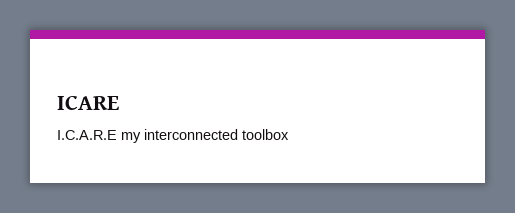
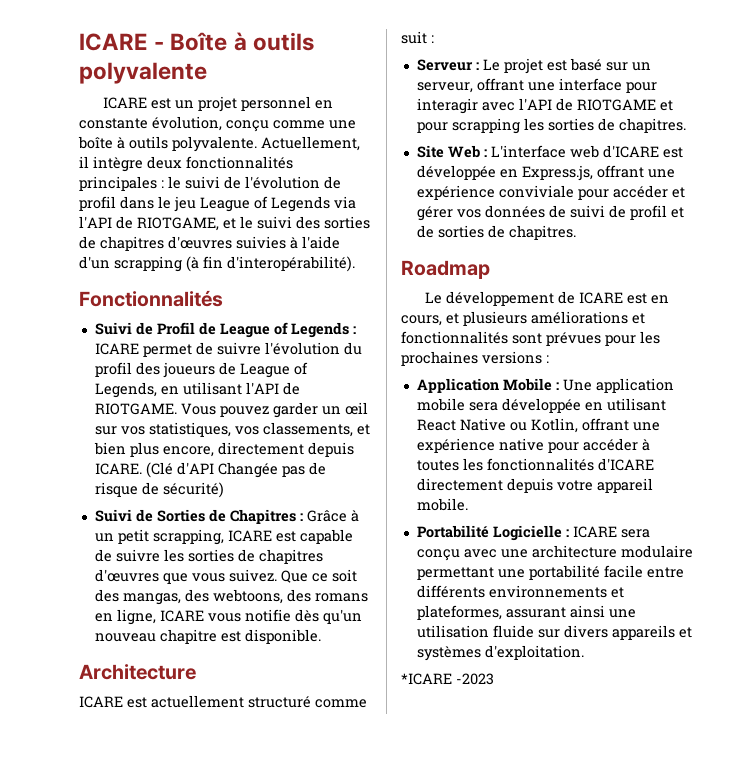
- ICARE
- I.C.A.R.E my interconnected toolbox
+ ICARE - Boîte à outils polyvalente
+ ICARE est un projet personnel en constante évolution, conçu comme une boîte à outils polyvalente. Actuellement, il intègre deux fonctionnalités principales : le suivi de l'évolution de profil dans le jeu League of Legends via l'API de RIOTGAME, et le suivi des sorties de chapitres d'œuvres suivies à l'aide d'un scrapping (à fin d'interopérabilité).
+ Fonctionnalités
+ Suivi de Profil de League of Legends : ICARE permet de suivre l'évolution du profil des joueurs de League of Legends, en utilisant l'API de RIOTGAME. Vous pouvez garder un œil sur vos statistiques, vos classements, et bien plus encore, directement depuis ICARE. (Clé d'API Changée pas de risque de sécurité)
+ Suivi de Sorties de Chapitres : Grâce à un petit scrapping, ICARE est capable de suivre les sorties de chapitres d'œuvres que vous suivez. Que ce soit des mangas, des webtoons, des romans en ligne, ICARE vous notifie dès qu'un nouveau chapitre est disponible.
+ Architecture
+ ICARE est actuellement structuré comme suit :
+ Serveur : Le projet est basé sur un serveur, offrant une interface pour interagir avec l'API de RIOTGAME et pour scrapping les sorties de chapitres.
+ Site Web : L'interface web d'ICARE est développée en Express.js, offrant une expérience conviviale pour accéder et gérer vos données de suivi de profil et de sorties de chapitres.
+ Roadmap
+ Le développement de ICARE est en cours, et plusieurs améliorations et fonctionnalités sont prévues pour les prochaines versions :
+ Application Mobile : Une application mobile sera développée en utilisant React Native ou Kotlin, offrant une expérience native pour accéder à toutes les fonctionnalités d'ICARE directement depuis votre appareil mobile.
+ Portabilité Logicielle : ICARE sera conçu avec une architecture modulaire permettant une portabilité facile entre différents environnements et plateformes, assurant ainsi une utilisation fluide sur divers appareils et systèmes d'exploitation.
+ *ICARE -2023

